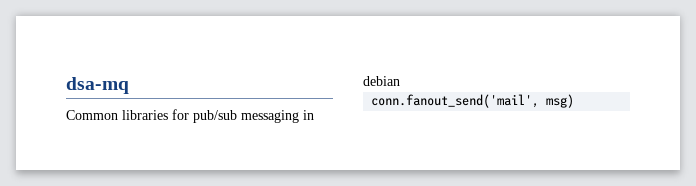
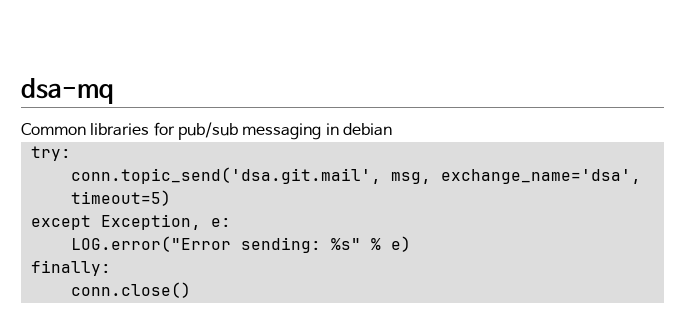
- conn.fanout_send('mail', msg)
+ try:
+ conn.topic_send('dsa.git.mail', msg, exchange_name='dsa', timeout=5)
+ except Exception, e:
+ LOG.error("Error sending: %s" % e)
+ finally:
+ conn.close()

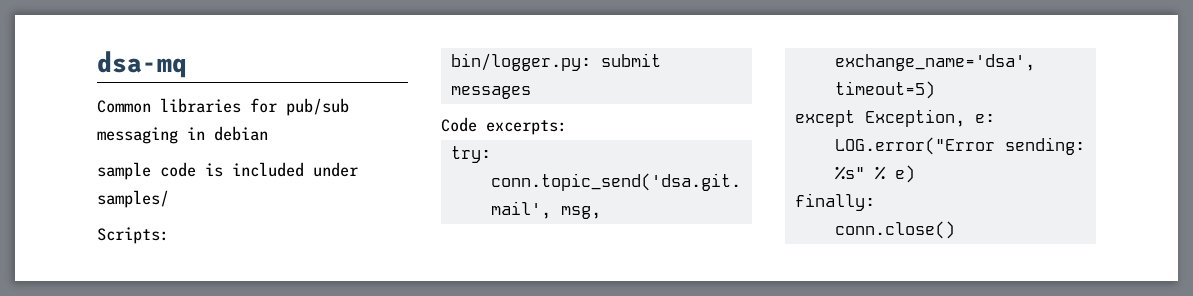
+ sample code is included under samples/
+ Scripts:
+ bin/logger.py: submit messages
+ Code excerpts:

